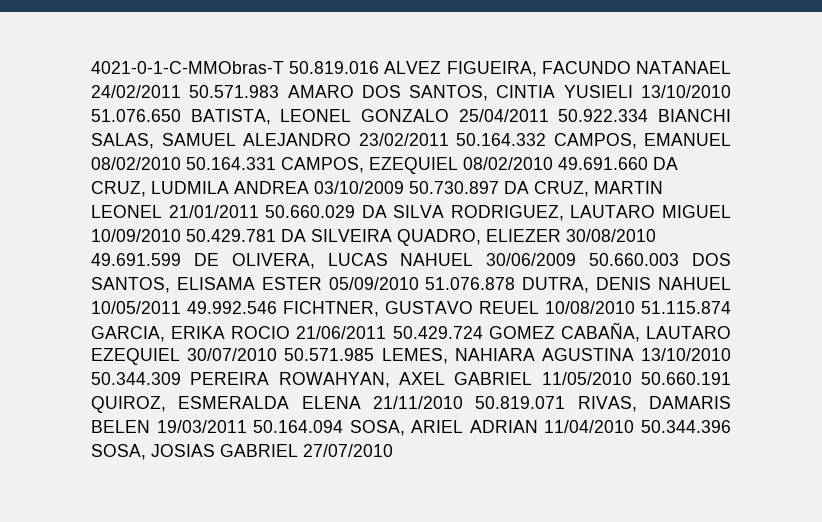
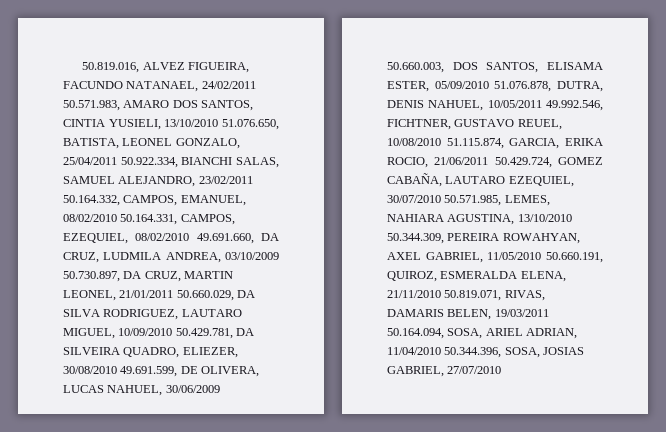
- 4021-0-1-C-MMObras-T 50.819.016 ALVEZ FIGUEIRA, FACUNDO NATANAEL 24/02/2011 50.571.983 AMARO DOS SANTOS, CINTIA YUSIELI 13/10/2010 51.076.650 BATISTA, LEONEL GONZALO 25/04/2011 50.922.334 BIANCHI SALAS, SAMUEL ALEJANDRO 23/02/2011 50.164.332 CAMPOS, EMANUEL 08/02/2010 50.164.331 CAMPOS, EZEQUIEL 08/02/2010 49.691.660 DA CRUZ, LUDMILA ANDREA 03/10/2009 50.730.897 DA CRUZ, MARTIN LEONEL 21/01/2011 50.660.029 DA SILVA RODRIGUEZ, LAUTARO MIGUEL 10/09/2010 50.429.781 DA SILVEIRA QUADRO, ELIEZER 30/08/2010 49.691.599 DE OLIVERA, LUCAS NAHUEL 30/06/2009 50.660.003 DOS SANTOS, ELISAMA ESTER 05/09/2010 51.076.878 DUTRA, DENIS NAHUEL 10/05/2011 49.992.546 FICHTNER, GUSTAVO REUEL 10/08/2010 51.115.874 GARCIA, ERIKA ROCIO 21/06/2011 50.429.724 GOMEZ CABAÑA, LAUTARO EZEQUIEL 30/07/2010 50.571.985 LEMES, NAHIARA AGUSTINA 13/10/2010 50.344.309 PEREIRA ROWAHYAN, AXEL GABRIEL 11/05/2010 50.660.191 QUIROZ, ESMERALDA ELENA 21/11/2010 50.819.071 RIVAS, DAMARIS BELEN 19/03/2011 50.164.094 SOSA, ARIEL ADRIAN 11/04/2010 50.344.396 SOSA, JOSIAS GABRIEL 27/07/2010
+ 50.819.016, ALVEZ FIGUEIRA, FACUNDO NATANAEL, 24/02/2011 50.571.983, AMARO DOS SANTOS, CINTIA YUSIELI, 13/10/2010 51.076.650, BATISTA, LEONEL GONZALO, 25/04/2011 50.922.334, BIANCHI SALAS, SAMUEL ALEJANDRO, 23/02/2011 50.164.332, CAMPOS, EMANUEL, 08/02/2010 50.164.331, CAMPOS, EZEQUIEL, 08/02/2010 49.691.660, DA CRUZ, LUDMILA ANDREA, 03/10/2009 50.730.897, DA CRUZ, MARTIN LEONEL, 21/01/2011 50.660.029, DA SILVA RODRIGUEZ, LAUTARO MIGUEL, 10/09/2010 50.429.781, DA SILVEIRA QUADRO, ELIEZER, 30/08/2010 49.691.599, DE OLIVERA, LUCAS NAHUEL, 30/06/2009 50.660.003, DOS SANTOS, ELISAMA ESTER, 05/09/2010 51.076.878, DUTRA, DENIS NAHUEL, 10/05/2011 49.992.546, FICHTNER, GUSTAVO REUEL, 10/08/2010 51.115.874, GARCIA, ERIKA ROCIO, 21/06/2011 50.429.724, GOMEZ CABAÑA, LAUTARO EZEQUIEL, 30/07/2010 50.571.985, LEMES, NAHIARA AGUSTINA, 13/10/2010 50.344.309, PEREIRA ROWAHYAN, AXEL GABRIEL, 11/05/2010 50.660.191, QUIROZ, ESMERALDA ELENA, 21/11/2010 50.819.071, RIVAS, DAMARIS BELEN, 19/03/2011 50.164.094, SOSA, ARIEL ADRIAN, 11/04/2010 50.344.396, SOSA, JOSIAS GABRIEL, 27/07/2010

